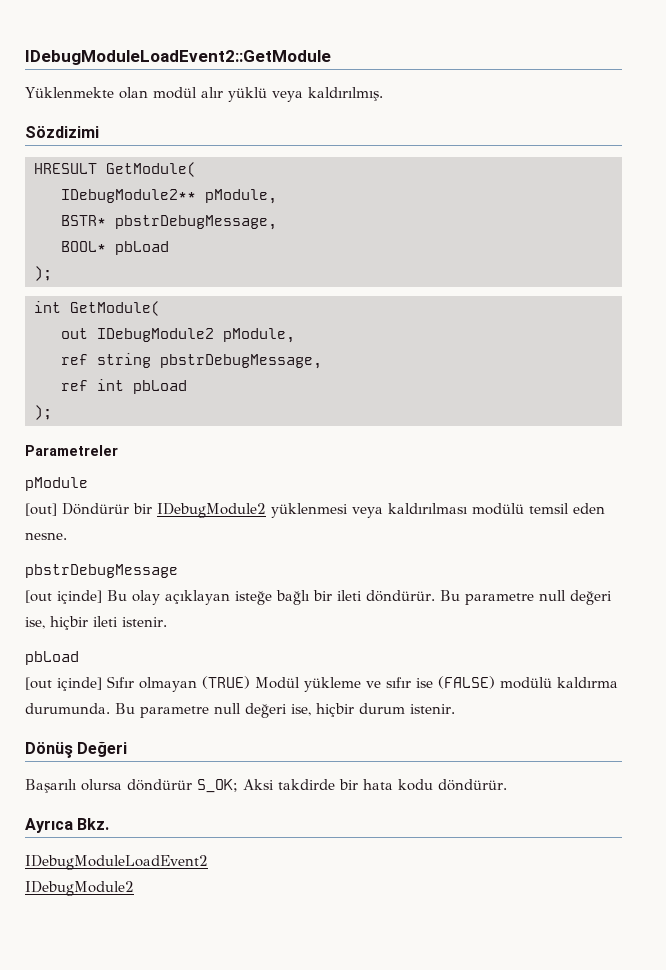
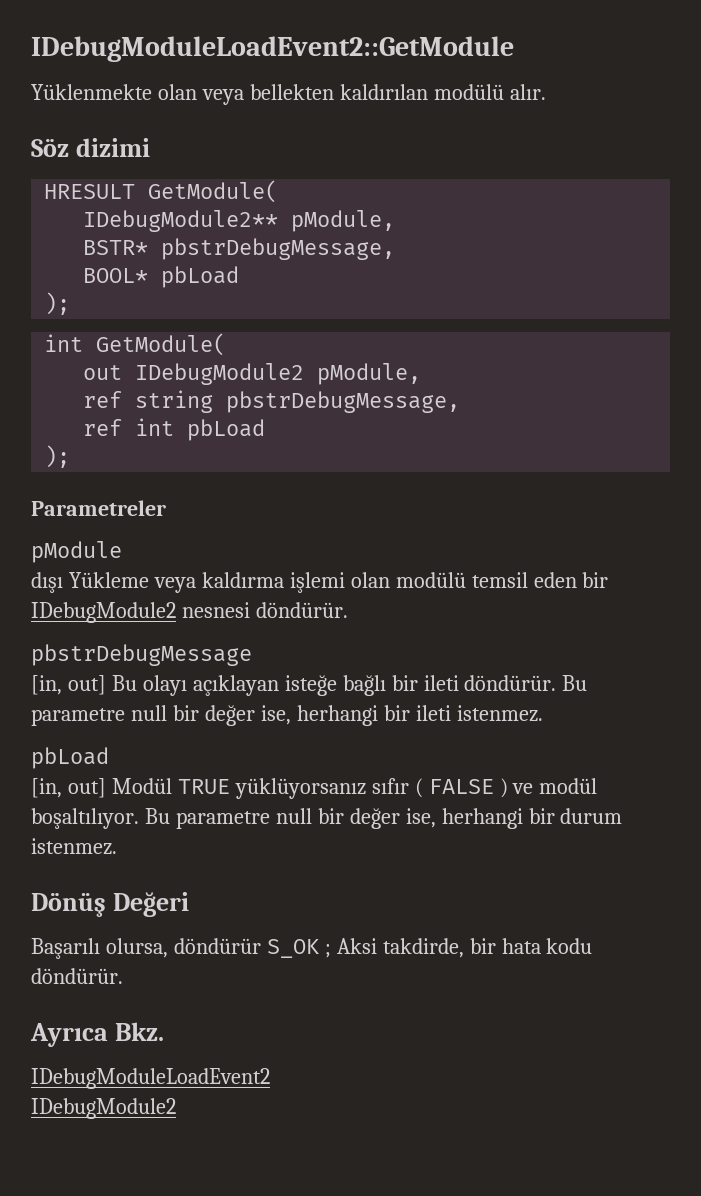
- Yüklenmekte olan modül alır yüklü veya kaldırılmış.
- Sözdizimi
+ Yüklenmekte olan veya bellekten kaldırılan modülü alır.
+ Söz dizimi
- [out] Döndürür bir IDebugModule2 yüklenmesi veya kaldırılması modülü temsil eden nesne.
+ dışı Yükleme veya kaldırma işlemi olan modülü temsil eden bir IDebugModule2 nesnesi döndürür.
  pbstrDebugMessage
- [out içinde] Bu olay açıklayan isteğe bağlı bir ileti döndürür.
+ [in, out] Bu olayı açıklayan isteğe bağlı bir ileti döndürür.
- Bu parametre null değeri ise, hiçbir ileti istenir.
+ Bu parametre null bir değer ise, herhangi bir ileti istenmez.
  pbLoad
- [out içinde] Sıfır olmayan (TRUE) Modül yükleme ve sıfır ise (FALSE) modülü kaldırma durumunda. Bu parametre null değeri ise, hiçbir durum istenir.
+ [in, out] Modül TRUE yüklüyorsanız sıfır ( FALSE ) ve modül boşaltılıyor. Bu parametre null bir değer ise, herhangi bir durum istenmez.
  Dönüş Değeri
- Başarılı olursa döndürür S_OK; Aksi takdirde bir hata kodu döndürür.
+ Başarılı olursa, döndürür S_OK ; Aksi takdirde, bir hata kodu döndürür.

